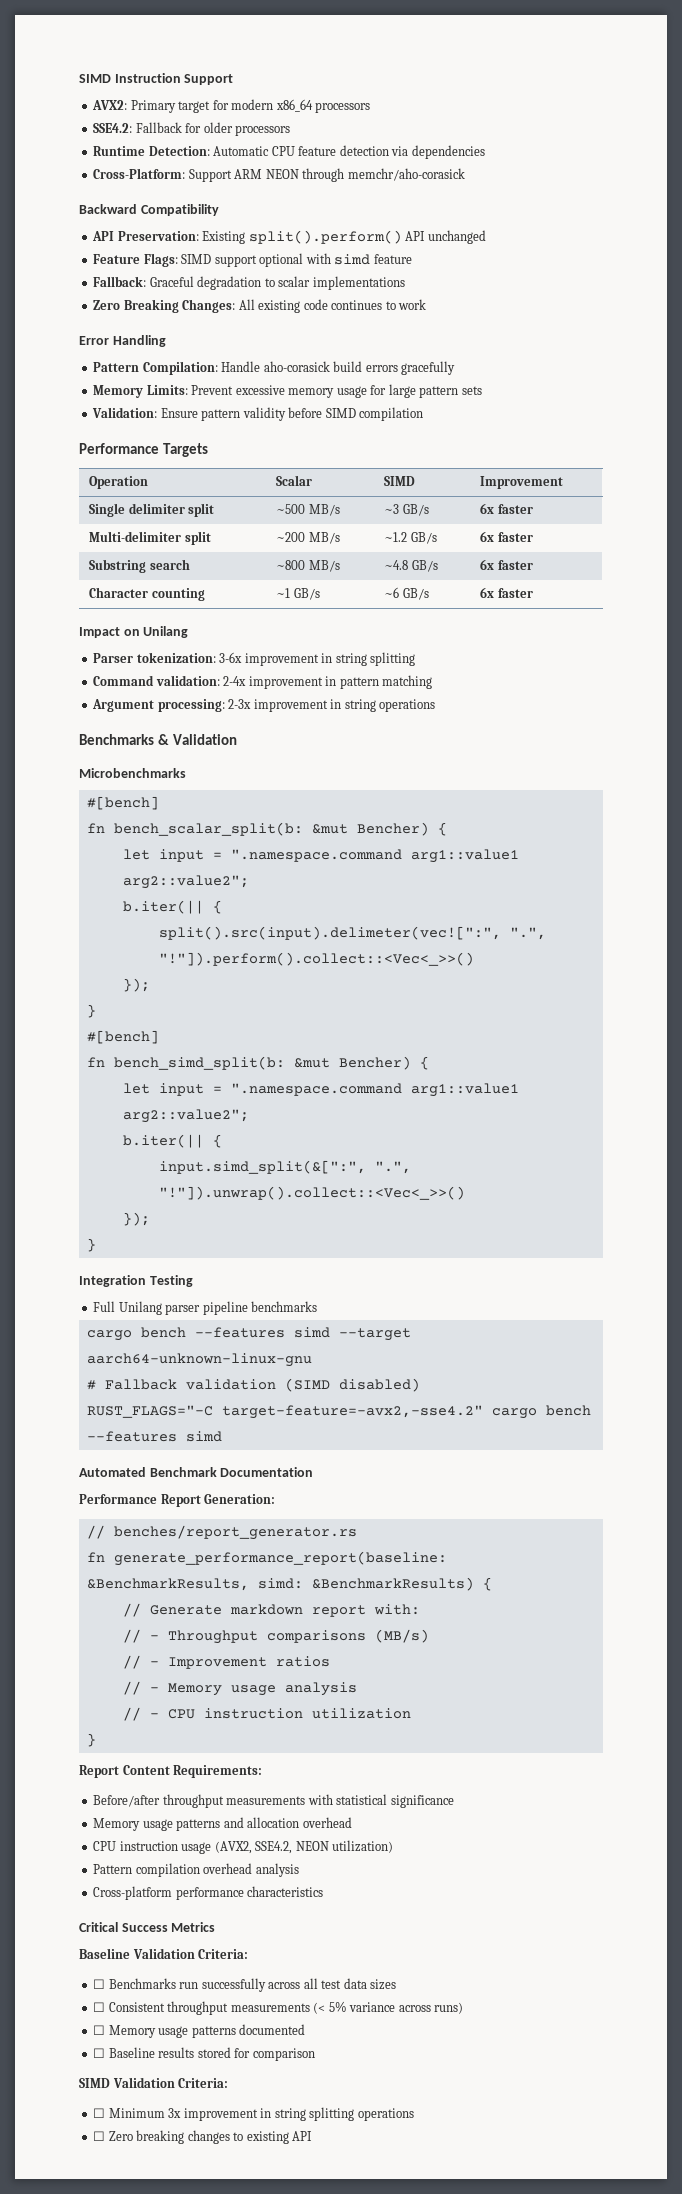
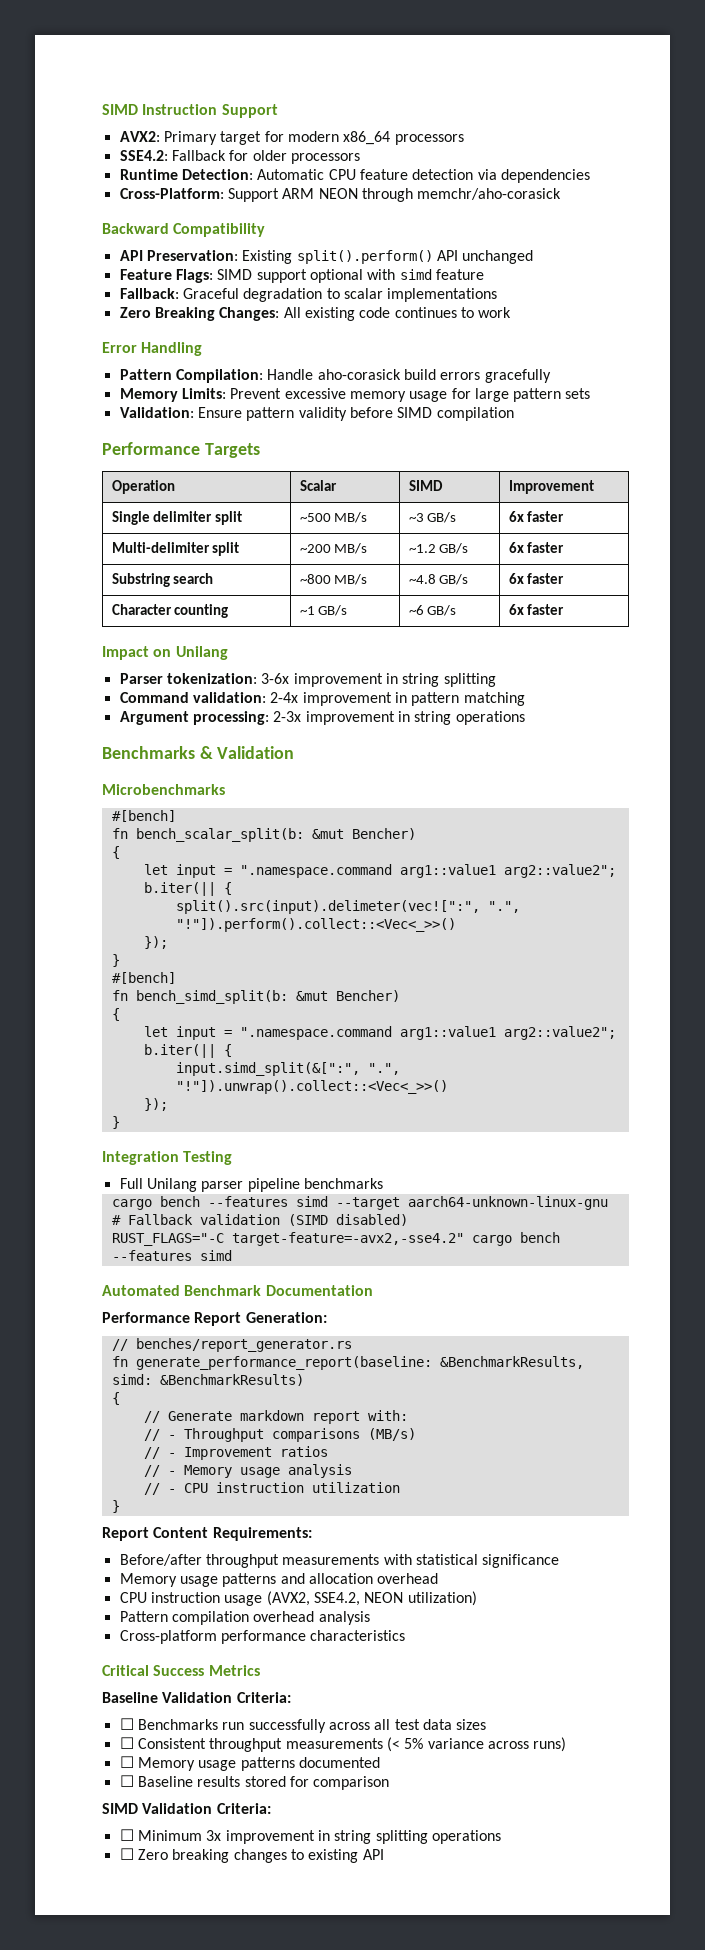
- fn bench_scalar_split(b: &mut Bencher) {
+ fn bench_scalar_split(b: &mut Bencher)
+ {
- fn bench_simd_split(b: &mut Bencher) {
+ fn bench_simd_split(b: &mut Bencher)
+ {
- fn generate_performance_report(baseline: &BenchmarkResults, simd: &BenchmarkResults) {
+ fn generate_performance_report(baseline: &BenchmarkResults, simd: &BenchmarkResults)
+ {

